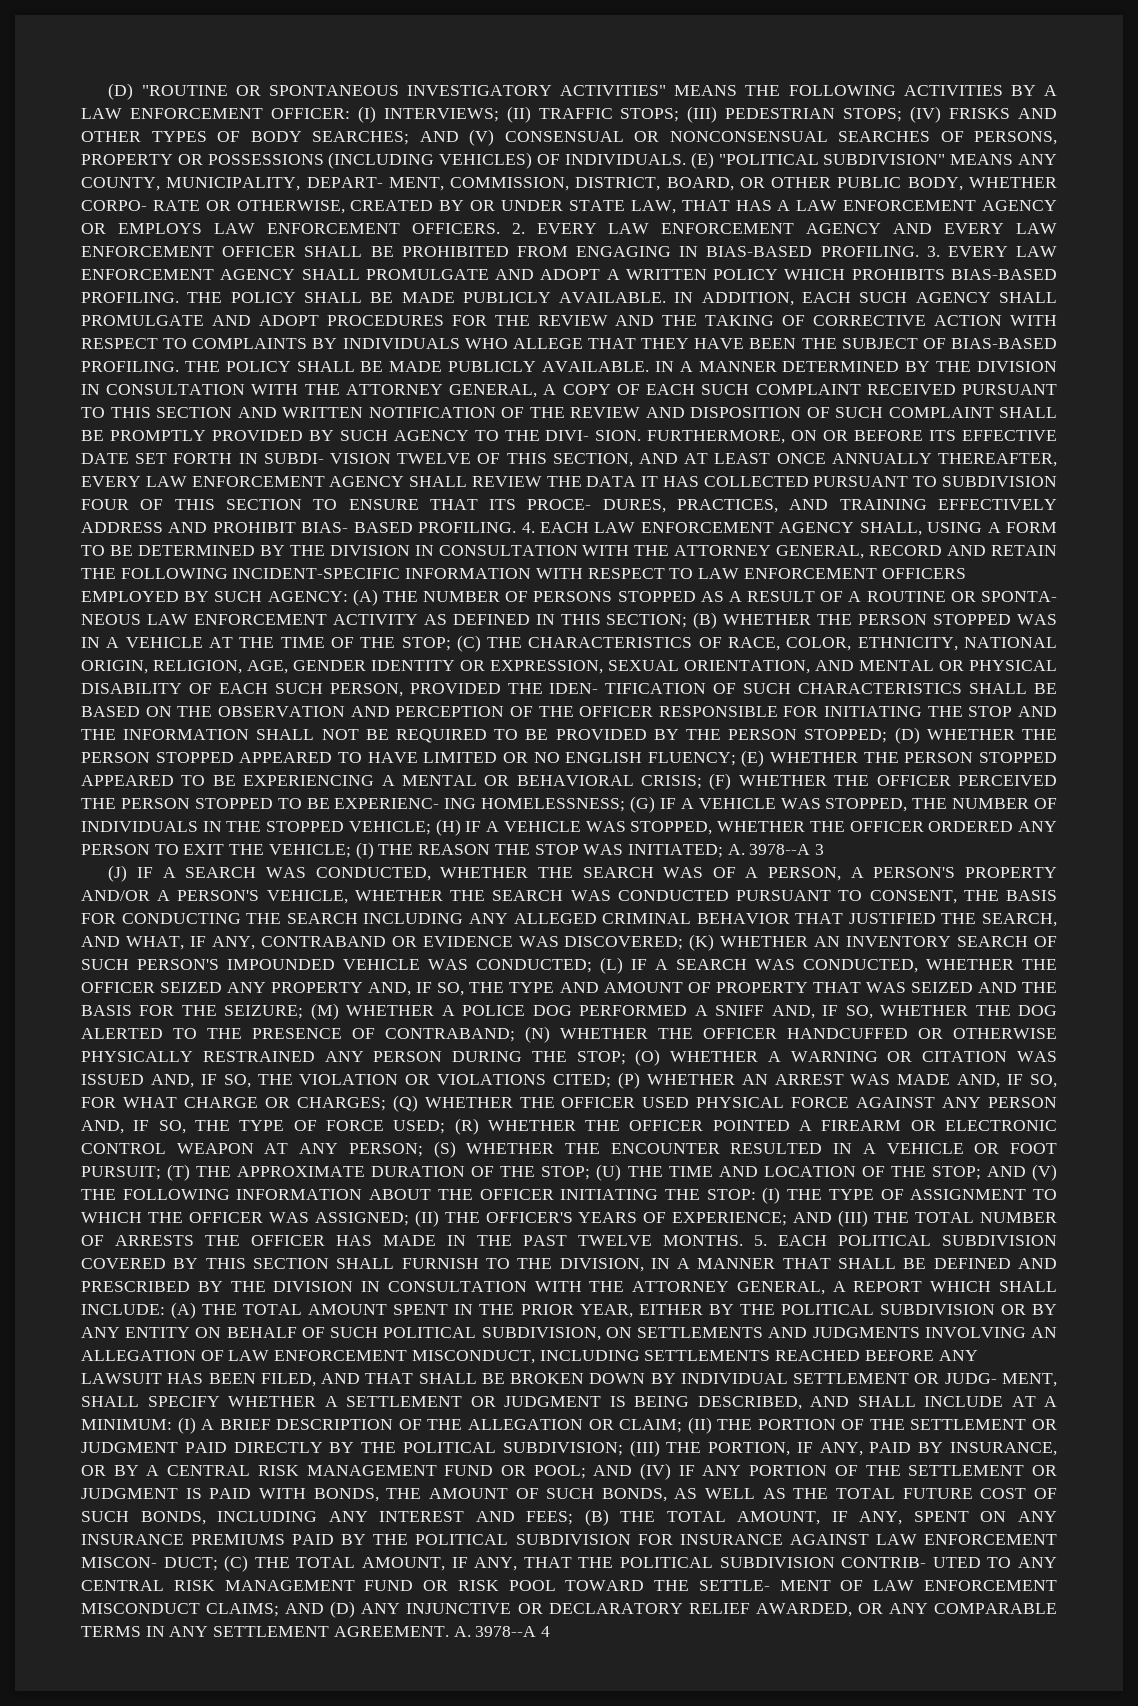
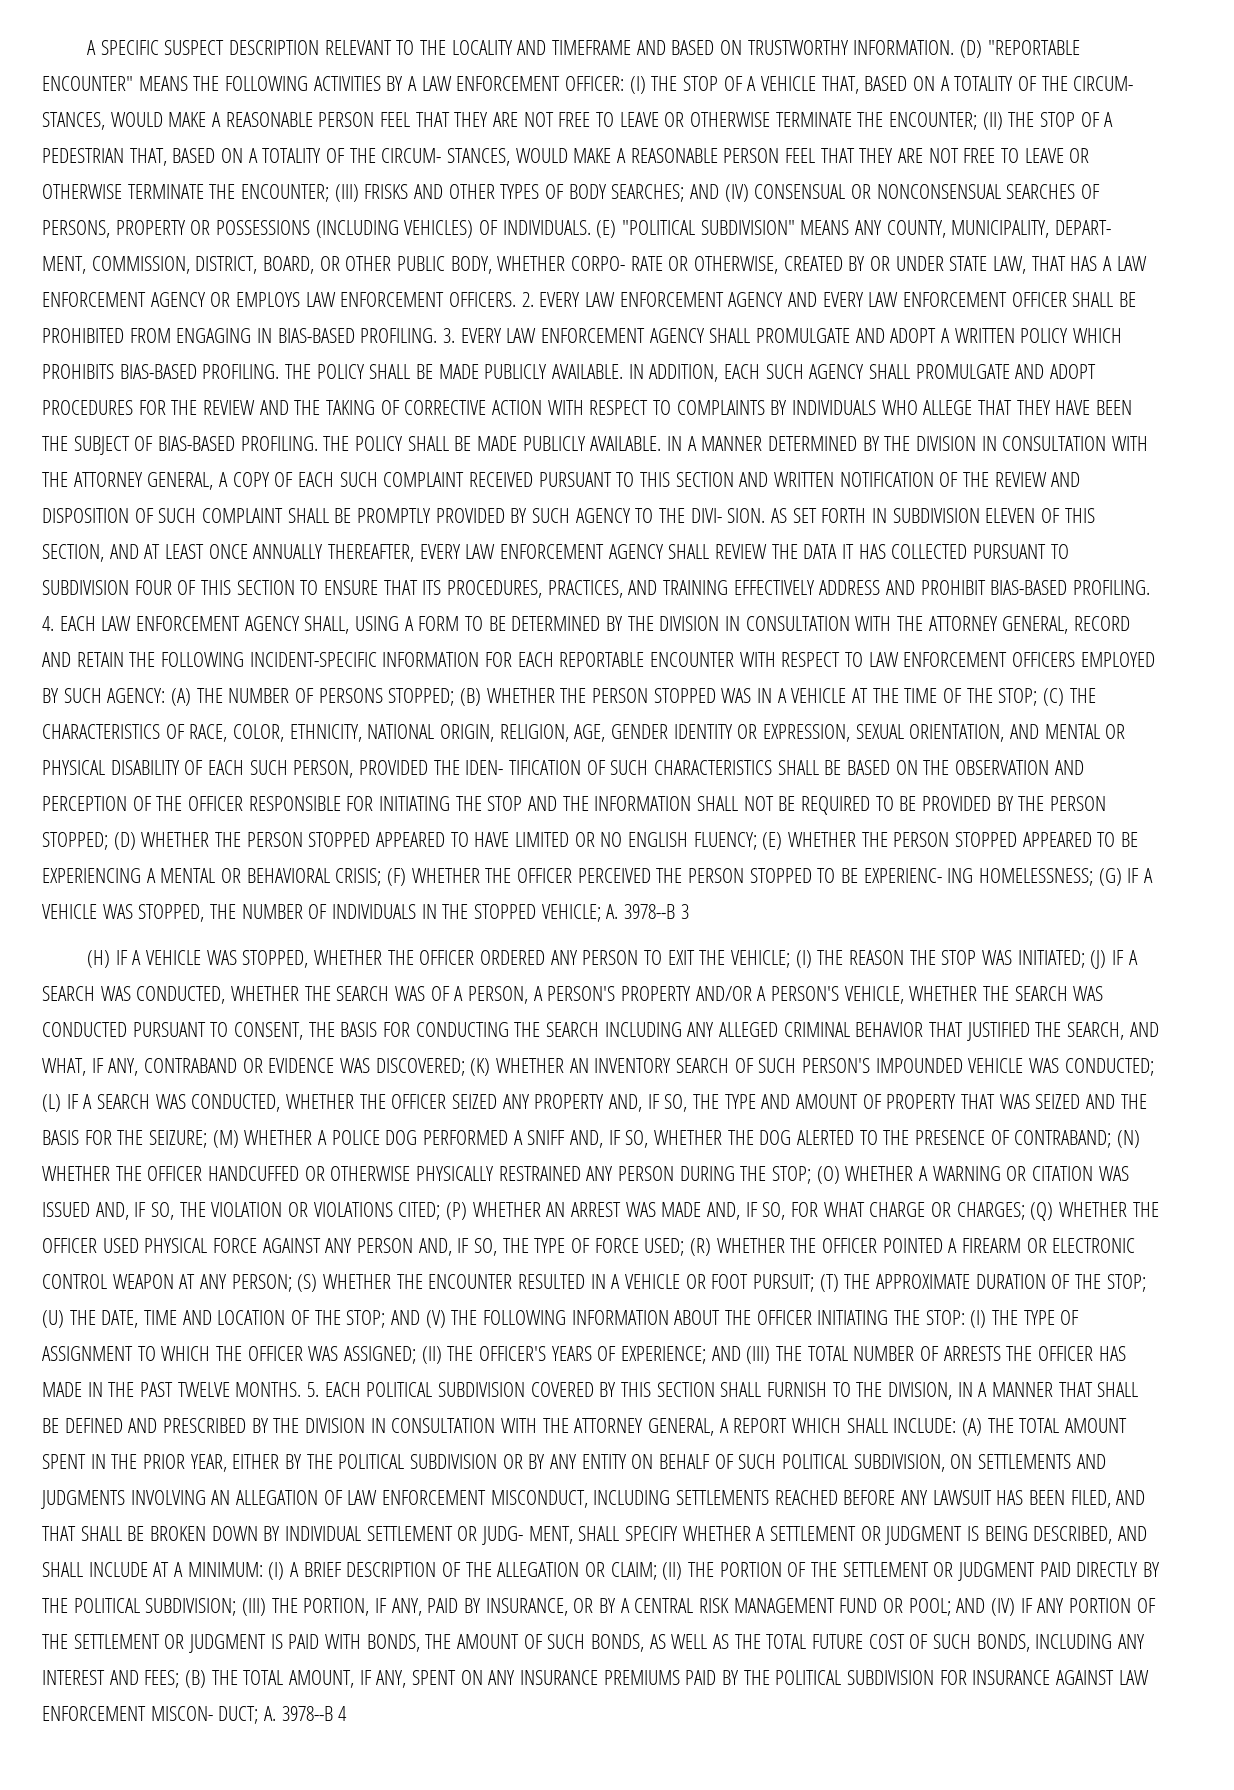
- (D) "ROUTINE OR SPONTANEOUS INVESTIGATORY ACTIVITIES" MEANS THE FOLLOWING ACTIVITIES BY A LAW ENFORCEMENT OFFICER: (I) INTERVIEWS; (II) TRAFFIC STOPS; (III) PEDESTRIAN STOPS; (IV) FRISKS AND OTHER TYPES OF BODY SEARCHES; AND (V) CONSENSUAL OR NONCONSENSUAL SEARCHES OF PERSONS, PROPERTY OR POSSESSIONS (INCLUDING VEHICLES) OF INDIVIDUALS.
+ A SPECIFIC SUSPECT DESCRIPTION RELEVANT TO THE LOCALITY AND TIMEFRAME AND BASED ON TRUSTWORTHY INFORMATION. (D) "REPORTABLE ENCOUNTER" MEANS THE FOLLOWING ACTIVITIES BY A LAW ENFORCEMENT OFFICER: (I) THE STOP OF A VEHICLE THAT, BASED ON A TOTALITY OF THE CIRCUM- STANCES, WOULD MAKE A REASONABLE PERSON FEEL THAT THEY ARE NOT FREE TO LEAVE OR OTHERWISE TERMINATE THE ENCOUNTER; (II) THE STOP OF A PEDESTRIAN THAT, BASED ON A TOTALITY OF THE CIRCUM- STANCES, WOULD MAKE A REASONABLE PERSON FEEL THAT THEY ARE NOT FREE TO LEAVE OR OTHERWISE TERMINATE THE ENCOUNTER; (III) FRISKS AND OTHER TYPES OF BODY SEARCHES; AND (IV) CONSENSUAL OR NONCONSENSUAL SEARCHES OF PERSONS, PROPERTY OR POSSESSIONS (INCLUDING VEHICLES) OF INDIVIDUALS.
- FURTHERMORE, ON OR BEFORE ITS EFFECTIVE DATE SET FORTH IN SUBDI- VISION TWELVE OF THIS SECTION, AND AT LEAST ONCE ANNUALLY THEREAFTER, EVERY LAW ENFORCEMENT AGENCY SHALL REVIEW THE DATA IT HAS COLLECTED PURSUANT TO SUBDIVISION FOUR OF THIS SECTION TO ENSURE THAT ITS PROCE- DURES, PRACTICES, AND TRAINING EFFECTIVELY ADDRESS AND PROHIBIT BIAS- BASED PROFILING.
+ AS SET FORTH IN SUBDIVISION ELEVEN OF THIS SECTION, AND AT LEAST ONCE ANNUALLY THEREAFTER, EVERY LAW ENFORCEMENT AGENCY SHALL REVIEW THE DATA IT HAS COLLECTED PURSUANT TO SUBDIVISION FOUR OF THIS SECTION TO ENSURE THAT ITS PROCEDURES, PRACTICES, AND TRAINING EFFECTIVELY ADDRESS AND PROHIBIT BIAS-BASED PROFILING.
- 4. EACH LAW ENFORCEMENT AGENCY SHALL, USING A FORM TO BE DETERMINED BY THE DIVISION IN CONSULTATION WITH THE ATTORNEY GENERAL, RECORD AND RETAIN THE FOLLOWING INCIDENT-SPECIFIC INFORMATION WITH RESPECT TO LAW ENFORCEMENT OFFICERS EMPLOYED BY SUCH AGENCY:
+ 4. EACH LAW ENFORCEMENT AGENCY SHALL, USING A FORM TO BE DETERMINED BY THE DIVISION IN CONSULTATION WITH THE ATTORNEY GENERAL, RECORD AND RETAIN THE FOLLOWING INCIDENT-SPECIFIC INFORMATION FOR EACH REPORTABLE ENCOUNTER WITH RESPECT TO LAW ENFORCEMENT OFFICERS EMPLOYED BY SUCH AGENCY:
- (A) THE NUMBER OF PERSONS STOPPED AS A RESULT OF A ROUTINE OR SPONTA- NEOUS LAW ENFORCEMENT ACTIVITY AS DEFINED IN THIS SECTION;
+ (A) THE NUMBER OF PERSONS STOPPED;
- (G) IF A VEHICLE WAS STOPPED, THE NUMBER OF INDIVIDUALS IN THE STOPPED VEHICLE; (H) IF A VEHICLE WAS STOPPED, WHETHER THE OFFICER ORDERED ANY PERSON TO EXIT THE VEHICLE;
+ (G) IF A VEHICLE WAS STOPPED, THE NUMBER OF INDIVIDUALS IN THE STOPPED VEHICLE; A. 3978--B 3
+ (H) IF A VEHICLE WAS STOPPED, WHETHER THE OFFICER ORDERED ANY PERSON TO EXIT THE VEHICLE;
- (I) THE REASON THE STOP WAS INITIATED; A. 3978--A 3
- (J) IF A SEARCH WAS CONDUCTED, WHETHER THE SEARCH WAS OF A PERSON, A PERSON'S PROPERTY AND/OR A PERSON'S VEHICLE, WHETHER THE SEARCH WAS CONDUCTED PURSUANT TO CONSENT, THE BASIS FOR CONDUCTING THE SEARCH INCLUDING ANY ALLEGED CRIMINAL BEHAVIOR THAT JUSTIFIED THE SEARCH, AND WHAT, IF ANY, CONTRABAND OR EVIDENCE WAS DISCOVERED;
+ (I) THE REASON THE STOP WAS INITIATED; (J) IF A SEARCH WAS CONDUCTED, WHETHER THE SEARCH WAS OF A PERSON, A PERSON'S PROPERTY AND/OR A PERSON'S VEHICLE, WHETHER THE SEARCH WAS CONDUCTED PURSUANT TO CONSENT, THE BASIS FOR CONDUCTING THE SEARCH INCLUDING ANY ALLEGED CRIMINAL BEHAVIOR THAT JUSTIFIED THE SEARCH, AND WHAT, IF ANY, CONTRABAND OR EVIDENCE WAS DISCOVERED;
- (U) THE TIME AND LOCATION OF THE STOP;
+ (U) THE DATE, TIME AND LOCATION OF THE STOP;
- (C) THE TOTAL AMOUNT, IF ANY, THAT THE POLITICAL SUBDIVISION CONTRIB- UTED TO ANY CENTRAL RISK MANAGEMENT FUND OR RISK POOL TOWARD THE SETTLE- MENT OF LAW ENFORCEMENT MISCONDUCT CLAIMS; AND (D) ANY INJUNCTIVE OR DECLARATORY RELIEF AWARDED, OR ANY COMPARABLE TERMS IN ANY SETTLEMENT AGREEMENT. A. 3978--A 4
+ A. 3978--B 4

